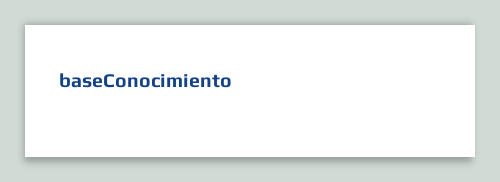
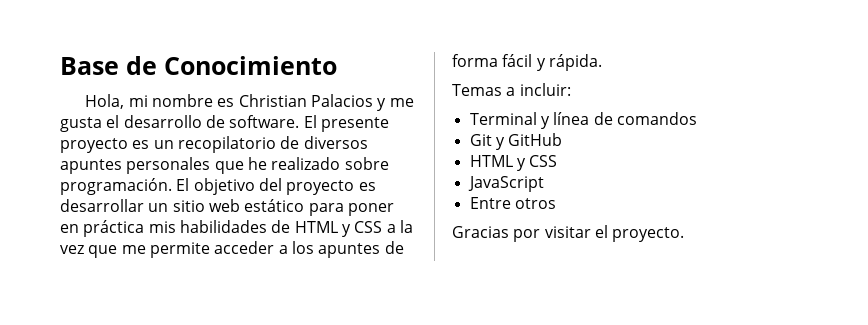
- baseConocimiento
+ Base de Conocimiento
+ Hola, mi nombre es Christian Palacios y me gusta el desarrollo de software. El presente proyecto es un recopilatorio de diversos apuntes personales que he realizado sobre programación. El objetivo del proyecto es desarrollar un sitio web estático para poner en práctica mis habilidades de HTML y CSS a la vez que me permite acceder a los apuntes de forma fácil y rápida.
+ Temas a incluir:
+ Terminal y línea de comandos
+ Git y GitHub
+ HTML y CSS
+ JavaScript
+ Entre otros
+ Gracias por visitar el proyecto.

